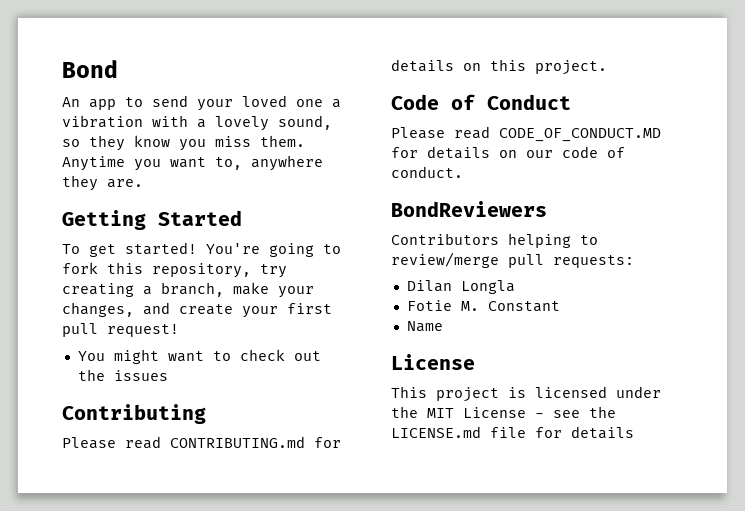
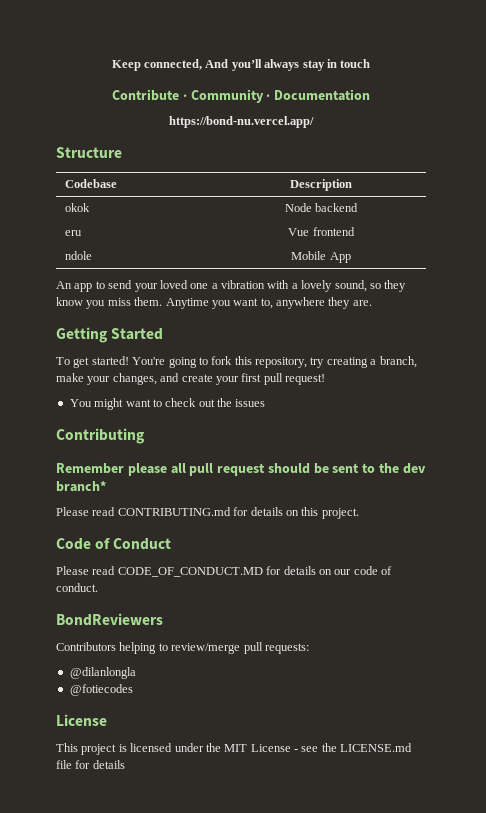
- Bond
+ Keep connected, And you’ll always stay in touch
+ Contribute · Community · Documentation
+ https://bond-nu.vercel.app/
+ Structure
+ Codebase | Description
+ okok | Node backend
+ eru | Vue frontend
+ ndole | Mobile App
+ Remember please all pull request should be sent to the dev branch*
- Dilan Longla
- Fotie M. Constant
- Name
+ @dilanlongla
+ @fotiecodes

